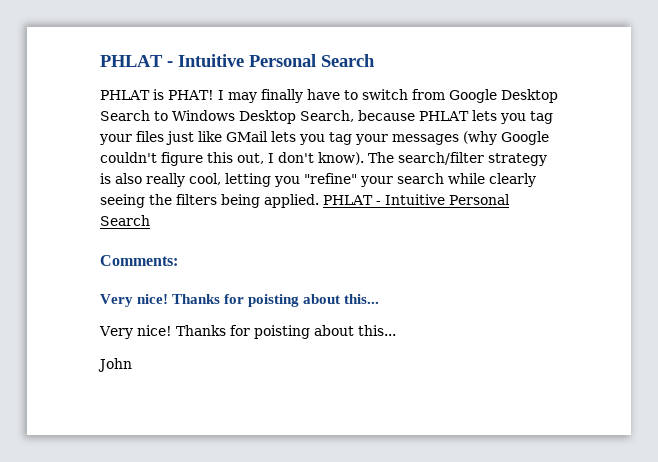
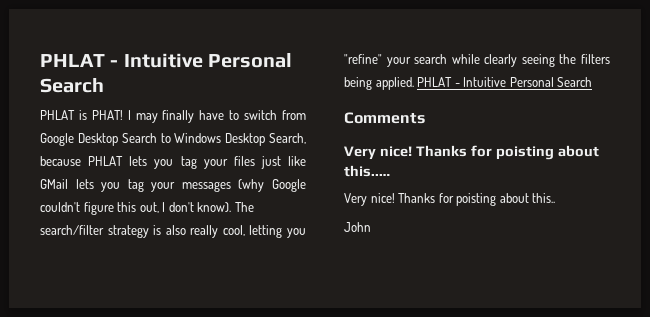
- Comments:
- Very nice! Thanks for poisting about this...
- Very nice! Thanks for poisting about this...
+ Comments
+ Very nice! Thanks for poisting about this..…
+ Very nice! Thanks for poisting about this..

